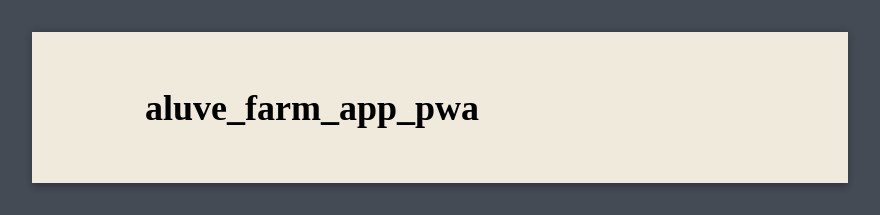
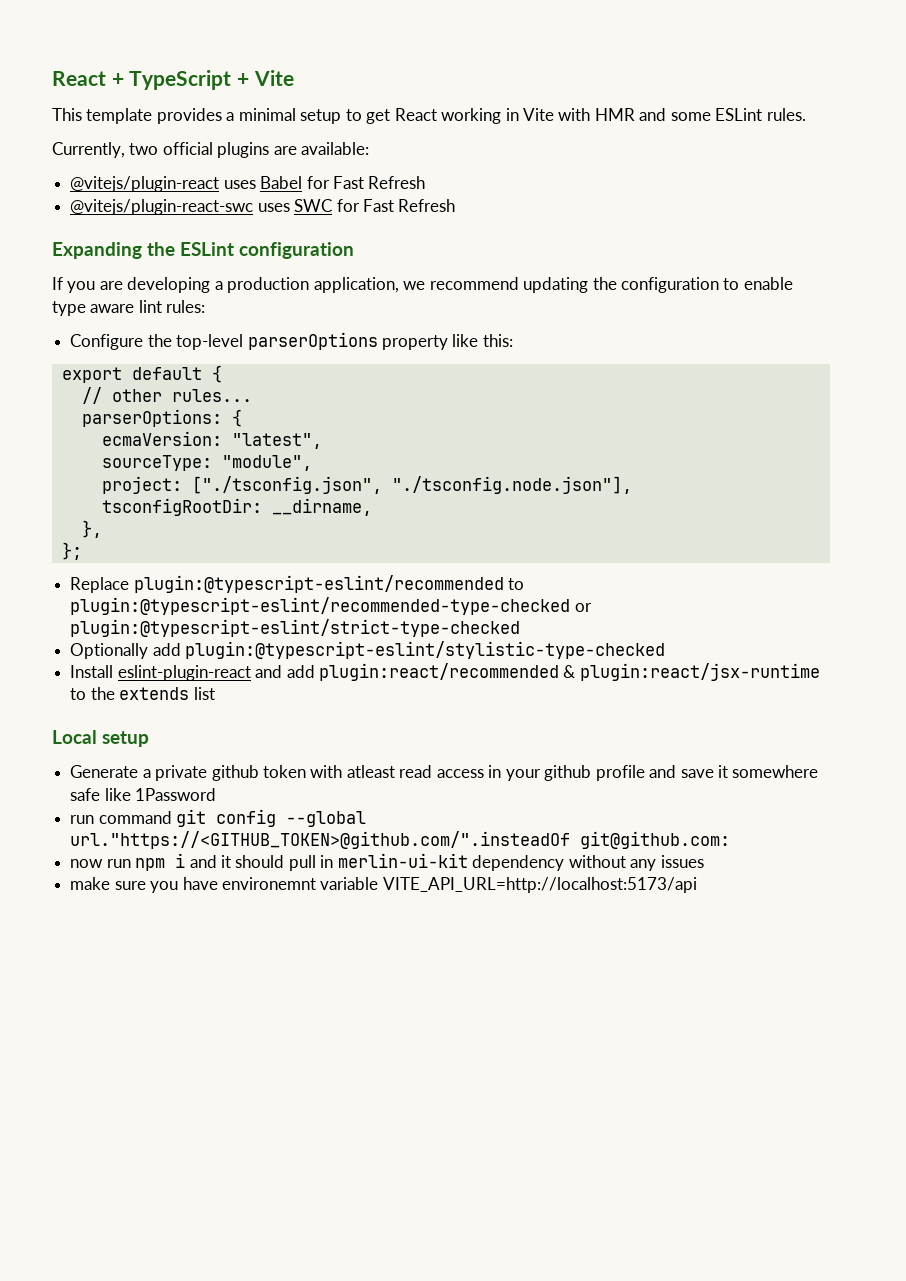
- aluve_farm_app_pwa
+ React + TypeScript + Vite
+ This template provides a minimal setup to get React working in Vite with HMR and some ESLint rules.
+ Currently, two official plugins are available:
+ @vitejs/plugin-react uses Babel for Fast Refresh
+ @vitejs/plugin-react-swc uses SWC for Fast Refresh
+ Expanding the ESLint configuration
+ If you are developing a production application, we recommend updating the configuration to enable type aware lint rules:
+ Configure the top-level parserOptions property like this:
+ export default {
+ // other rules...
+ parserOptions: {
+ ecmaVersion: "latest",
+ sourceType: "module",
+ project: ["./tsconfig.json", "./tsconfig.node.json"],
+ tsconfigRootDir: __dirname,
+ },
+ };
+ Replace plugin:@typescript-eslint/recommended to plugin:@typescript-eslint/recommended-type-checked or plugin:@typescript-eslint/strict-type-checked
+ Optionally add plugin:@typescript-eslint/stylistic-type-checked
+ Install eslint-plugin-react and add plugin:react/recommended & plugin:react/jsx-runtime to the extends list
+ Local setup
+ Generate a private github token with atleast read access in your github profile and save it somewhere safe like 1Password
+ run command git config --global url."https://<GITHUB_TOKEN>@github.com/".insteadOf git@github.com:
+ now run npm i and it should pull in merlin-ui-kit dependency without any issues
+ make sure you have environemnt variable VITE_API_URL=http://localhost:5173/api

